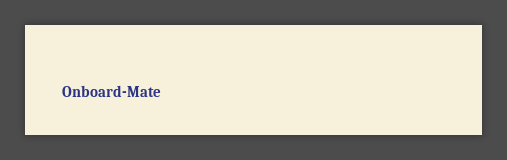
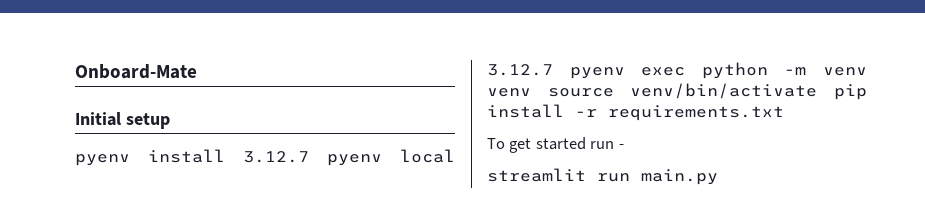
+ Initial setup
+ pyenv install 3.12.7 pyenv local 3.12.7 pyenv exec python -m venv venv source venv/bin/activate pip install -r requirements.txt
+ To get started run -
+ streamlit run main.py

